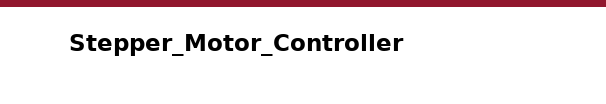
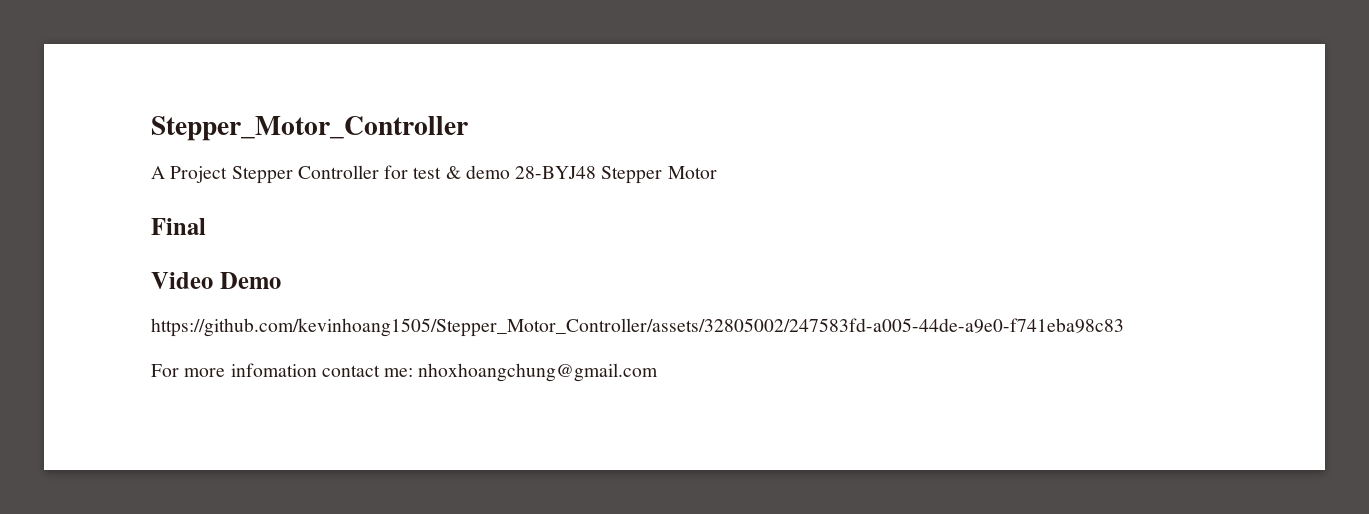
+ A Project Stepper Controller for test & demo 28-BYJ48 Stepper Motor
+ Final
+ Video Demo
+ https://github.com/kevinhoang1505/Stepper_Motor_Controller/assets/32805002/247583fd-a005-44de-a9e0-f741eba98c83
+ For more infomation contact me: nhoxhoangchung@gmail.com

